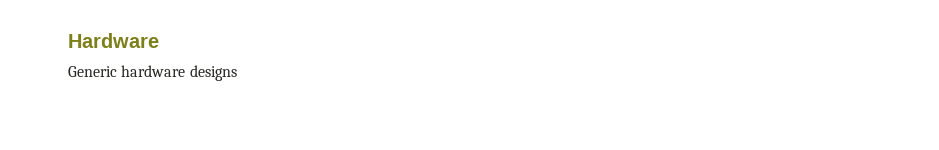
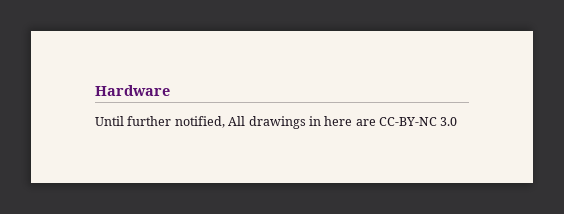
- Generic hardware designs
+ Until further notified, All drawings in here are CC-BY-NC 3.0

